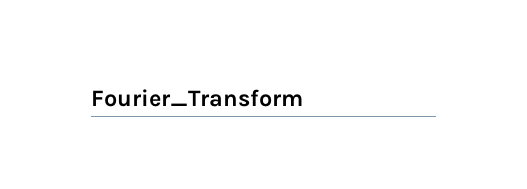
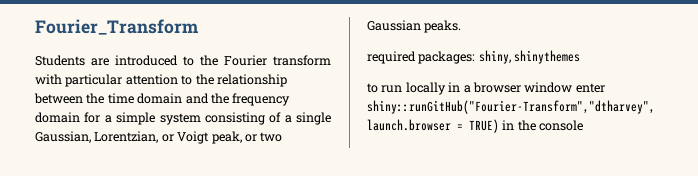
+ Students are introduced to the Fourier transform with particular attention to the relationship between the time domain and the frequency domain for a simple system consisting of a single Gaussian, Lorentzian, or Voigt peak, or two Gaussian peaks.
+ required packages: shiny, shinythemes
+ to run locally in a browser window enter shiny::runGitHub("Fourier-Transform","dtharvey", launch.browser = TRUE) in the console

